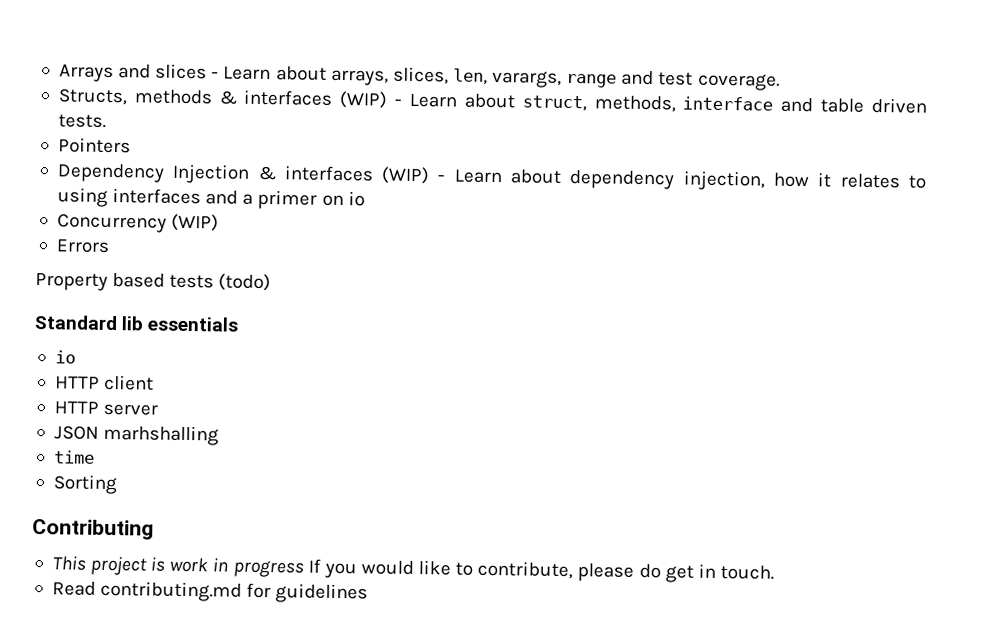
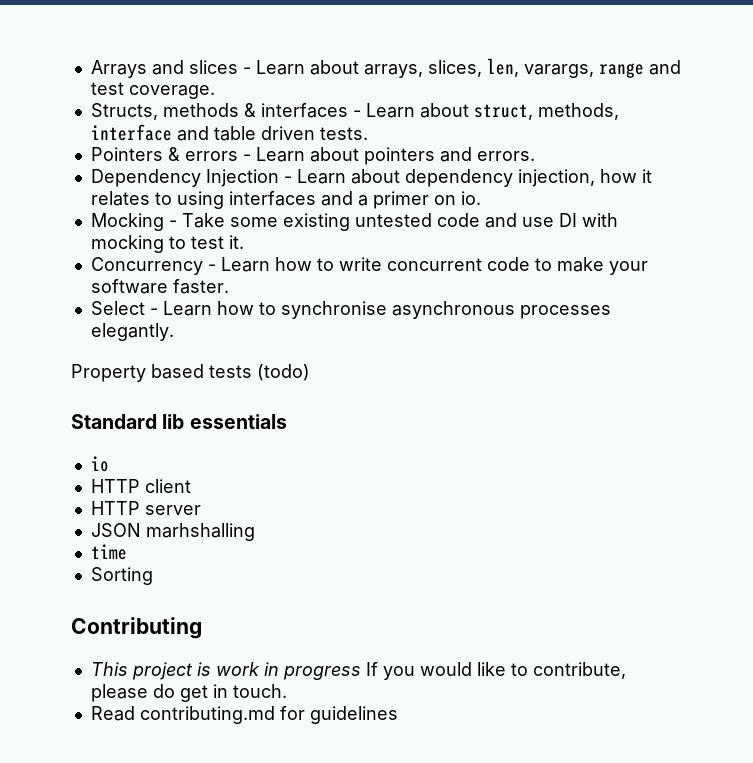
- Structs, methods & interfaces (WIP) - Learn about struct, methods, interface and table driven tests.
+ Structs, methods & interfaces - Learn about struct, methods, interface and table driven tests.
- Pointers
+ Pointers & errors - Learn about pointers and errors.
- Dependency Injection & interfaces (WIP) - Learn about dependency injection, how it relates to using interfaces and a primer on io
- Concurrency (WIP)
- Errors
+ Dependency Injection - Learn about dependency injection, how it relates to using interfaces and a primer on io.
+ Mocking - Take some existing untested code and use DI with mocking to test it.
+ Concurrency - Learn how to write concurrent code to make your software faster.
+ Select - Learn how to synchronise asynchronous processes elegantly.

